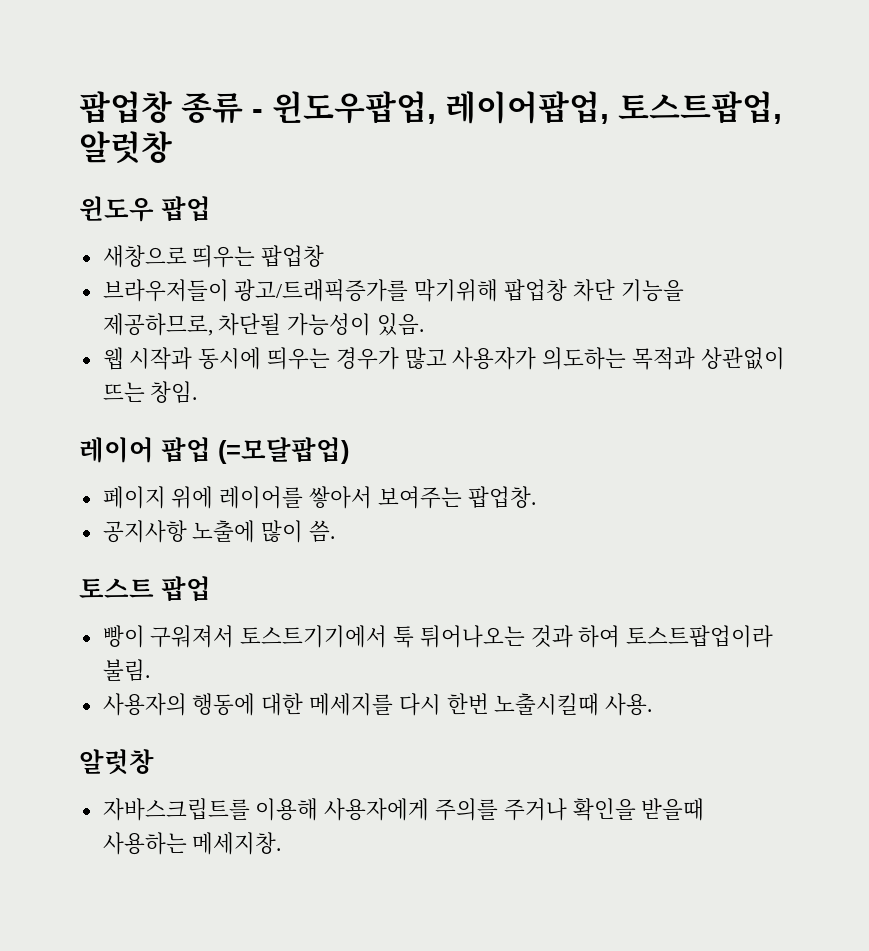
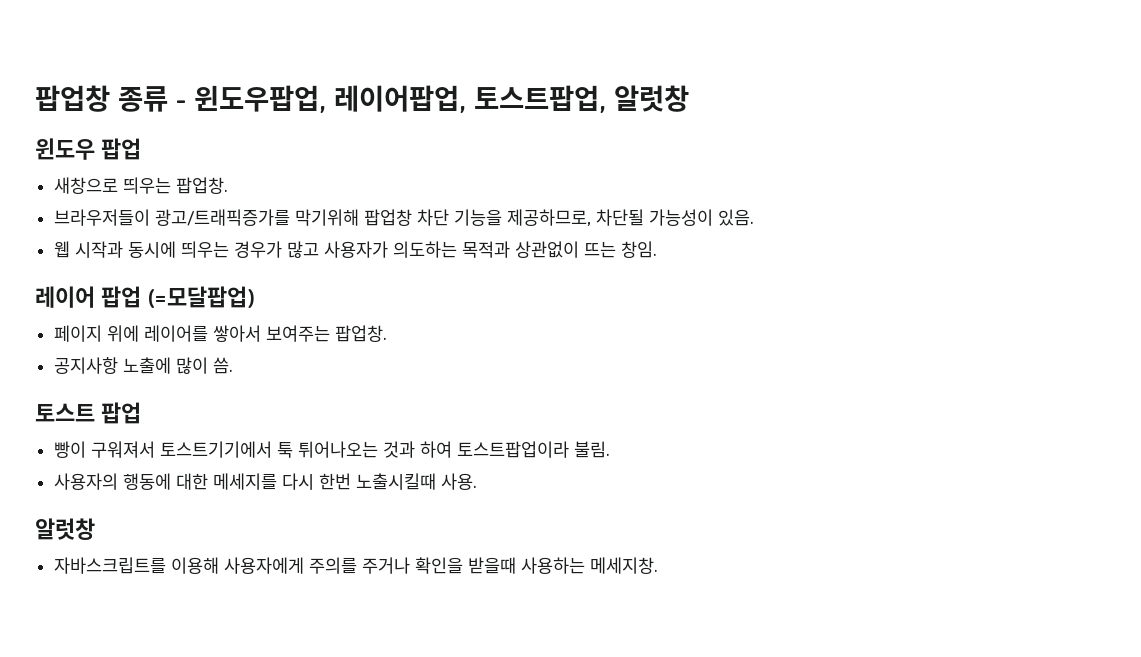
- 새창으로 띄우는 팝업창
+ 새창으로 띄우는 팝업창.

